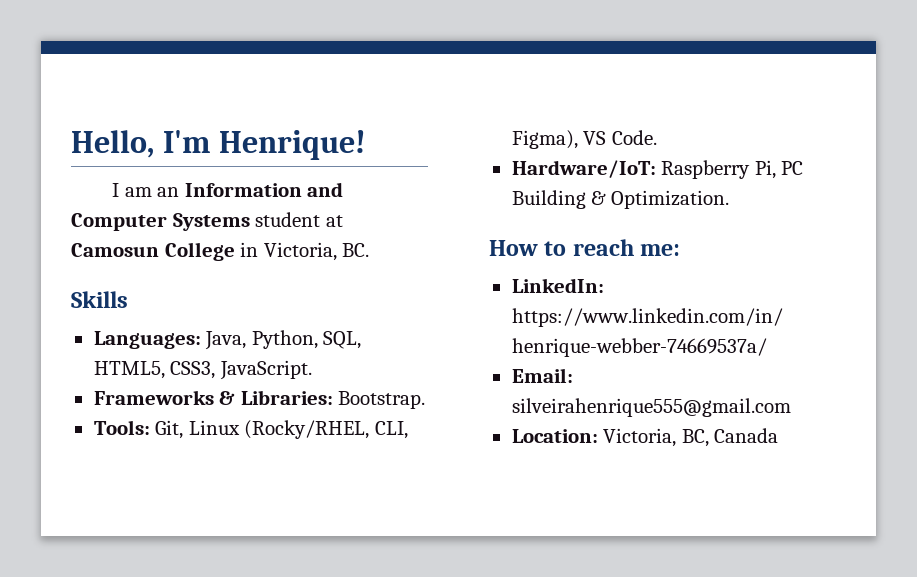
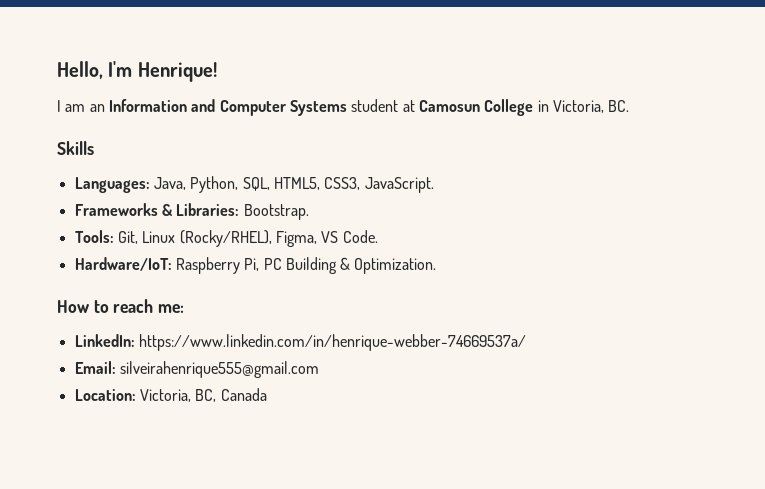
- Tools: Git, Linux (Rocky/RHEL, CLI, Figma), VS Code.
+ Tools: Git, Linux (Rocky/RHEL), Figma, VS Code.

